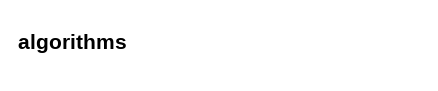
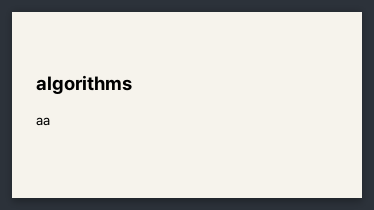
+ aa

